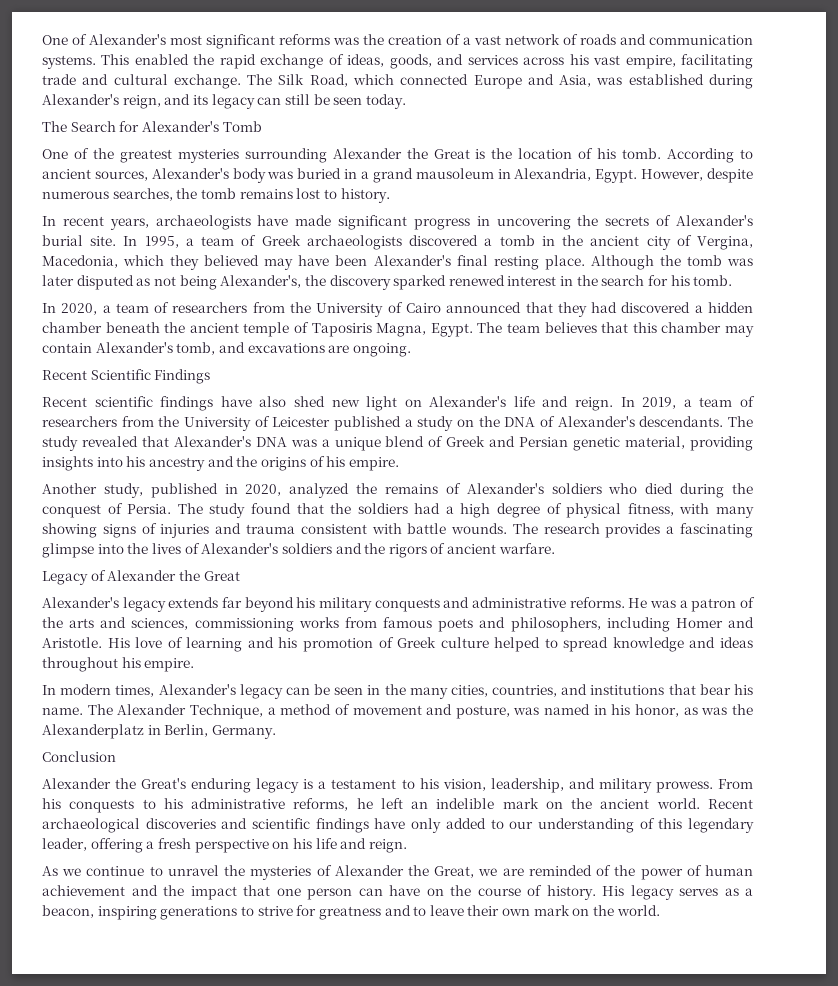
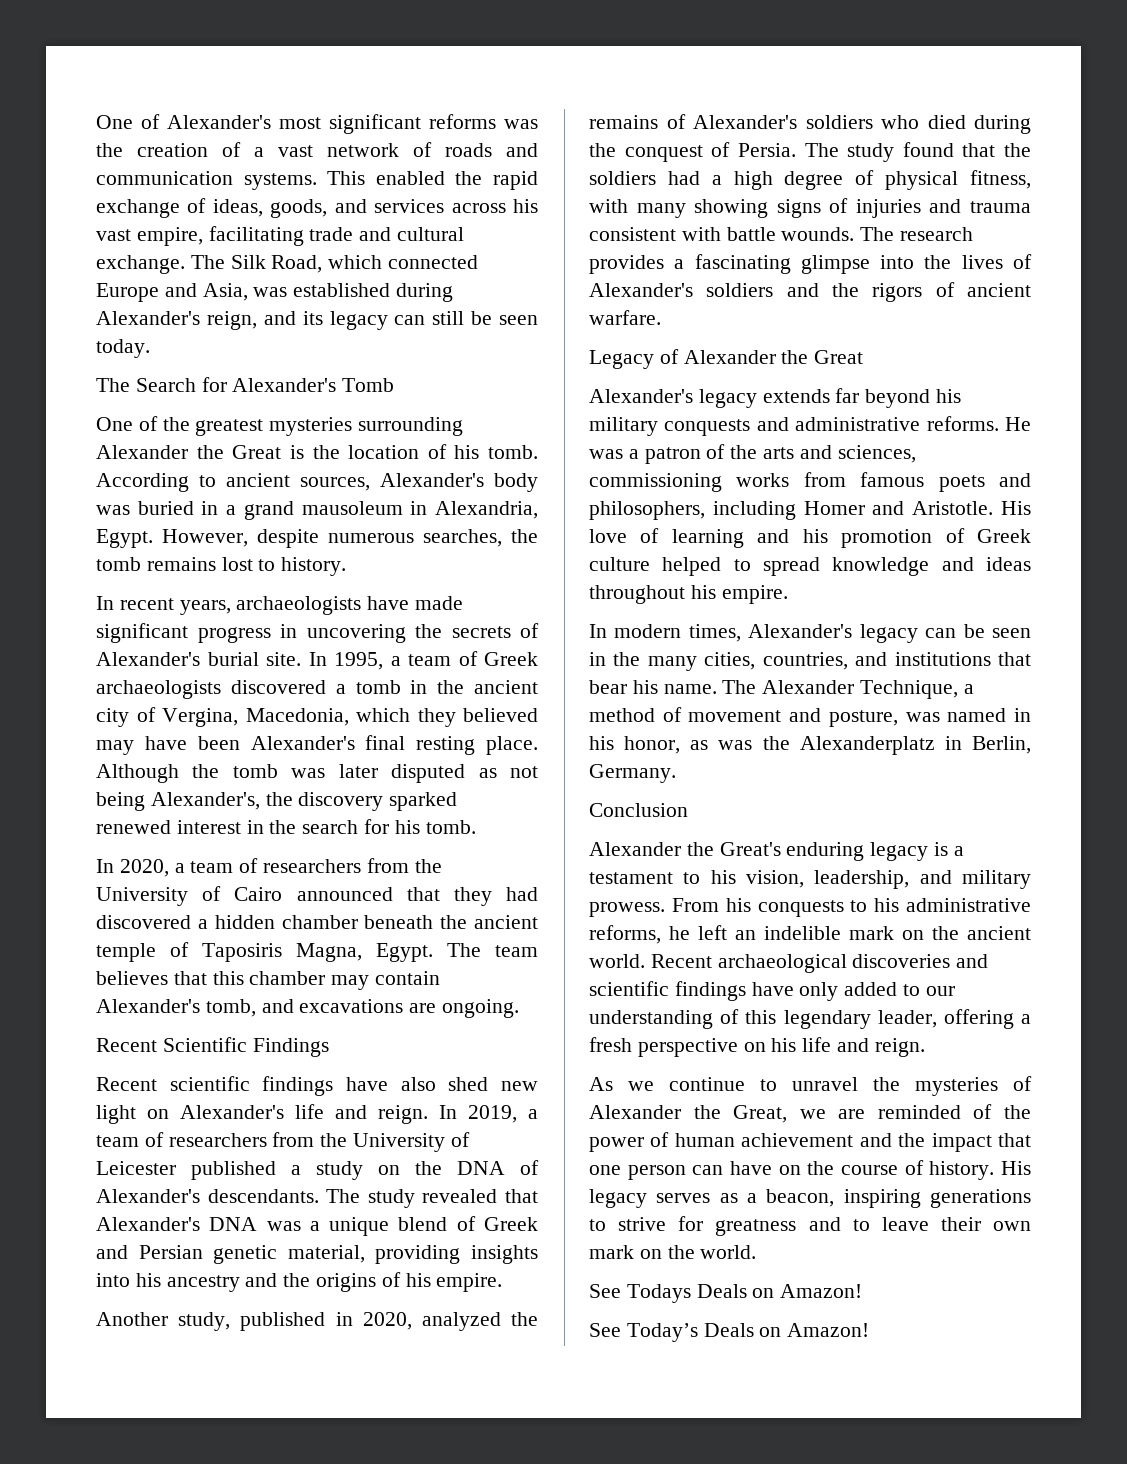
+ See Todays Deals on Amazon!
+ See Today’s Deals on Amazon!

